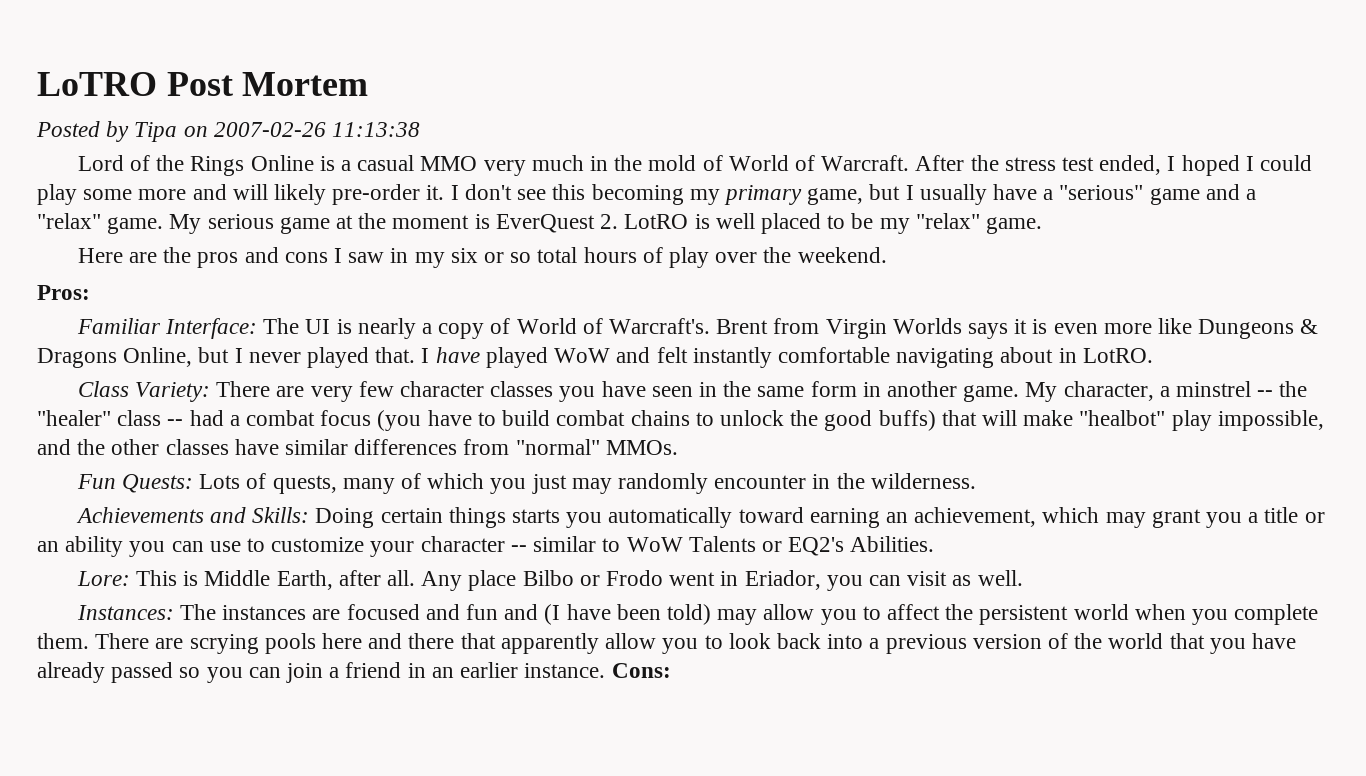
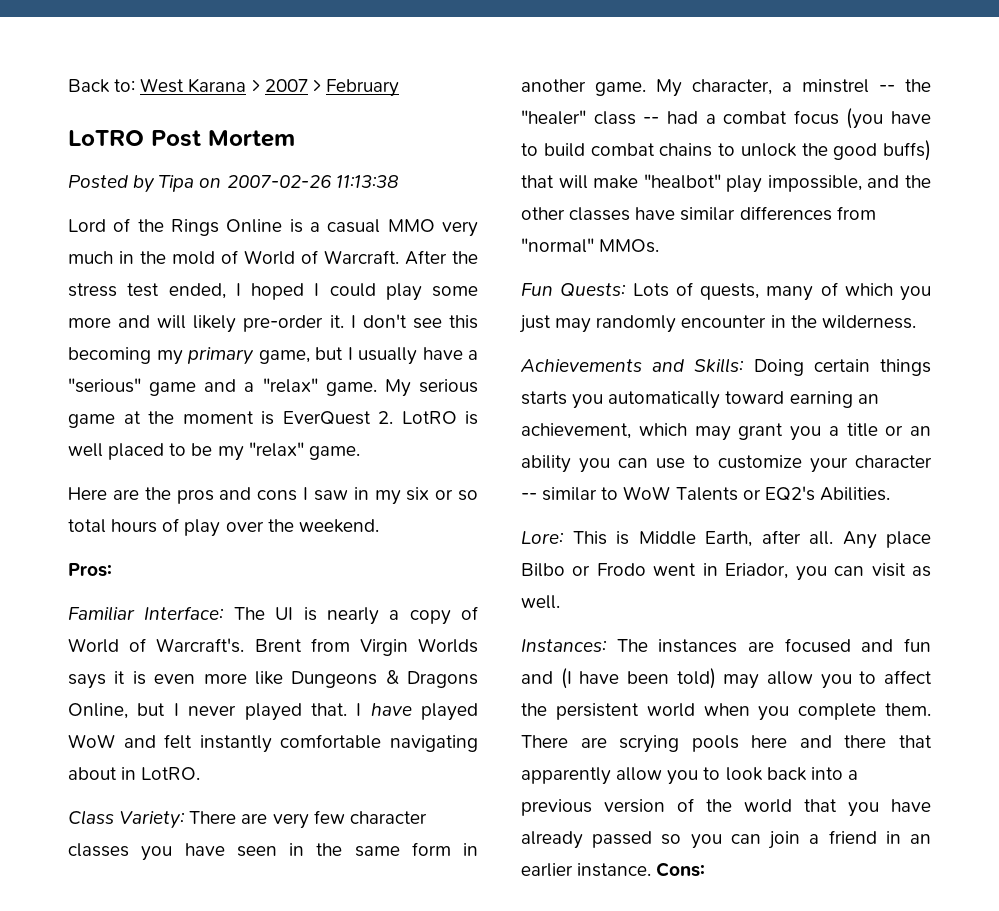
+ Back to: West Karana > 2007 > February

